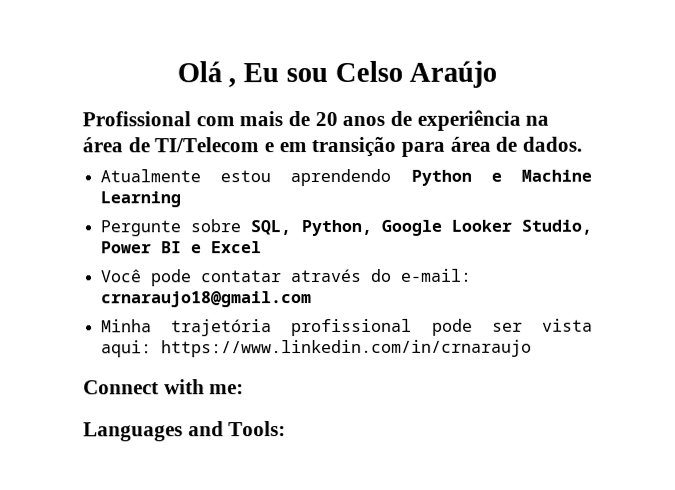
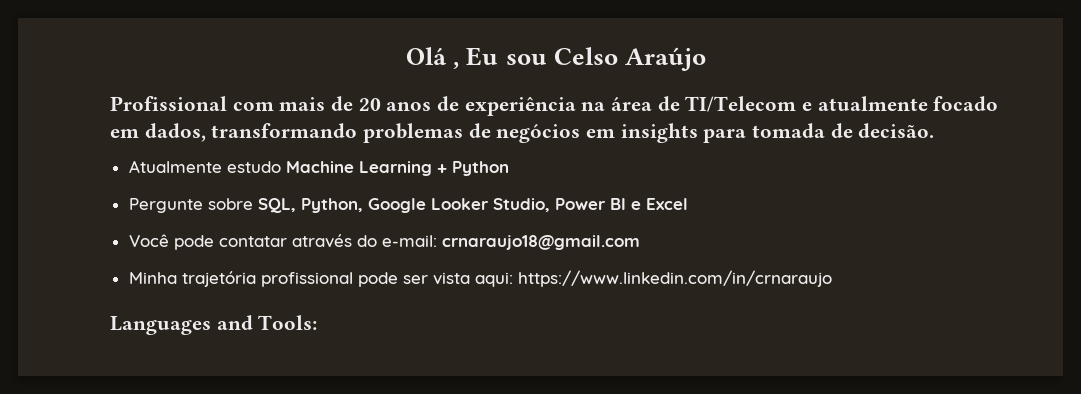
- Profissional com mais de 20 anos de experiência na área de TI/Telecom e em transição para área de dados.
- Atualmente estou aprendendo Python e Machine Learning
+ Profissional com mais de 20 anos de experiência na área de TI/Telecom e atualmente focado em dados, transformando problemas de negócios em insights para tomada de decisão.
+ Atualmente estudo Machine Learning + Python
- Connect with me:

